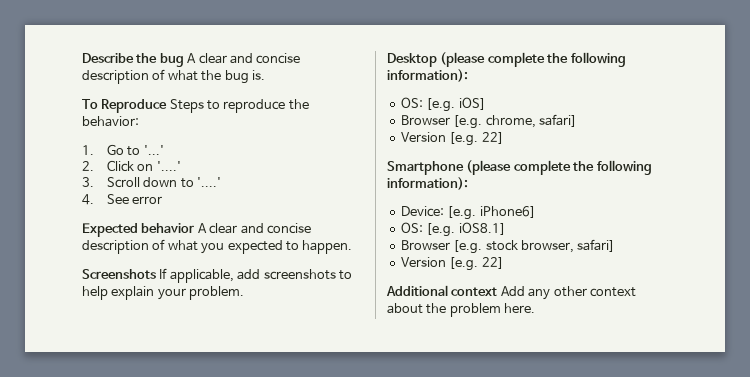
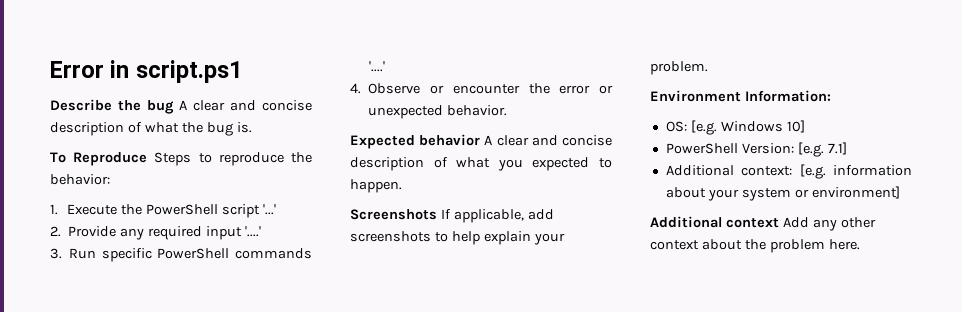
+ Error in script.ps1
- 1. Go to '...'
- 2. Click on '....'
- 3. Scroll down to '....'
- 4. See error
+ 1. Execute the PowerShell script '...'
+ 2. Provide any required input '....'
+ 3. Run specific PowerShell commands '....'
+ 4. Observe or encounter the error or unexpected behavior.
- Desktop (please complete the following information):
- OS: [e.g. iOS]
- Browser [e.g. chrome, safari]
- Version [e.g. 22]
- Smartphone (please complete the following information):
- Device: [e.g. iPhone6]
- OS: [e.g. iOS8.1]
- Browser [e.g. stock browser, safari]
- Version [e.g. 22]
+ Environment Information:
+ OS: [e.g. Windows 10]
+ PowerShell Version: [e.g. 7.1]
+ Additional context: [e.g. information about your system or environment]

